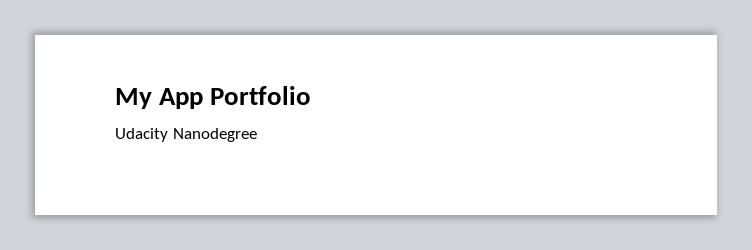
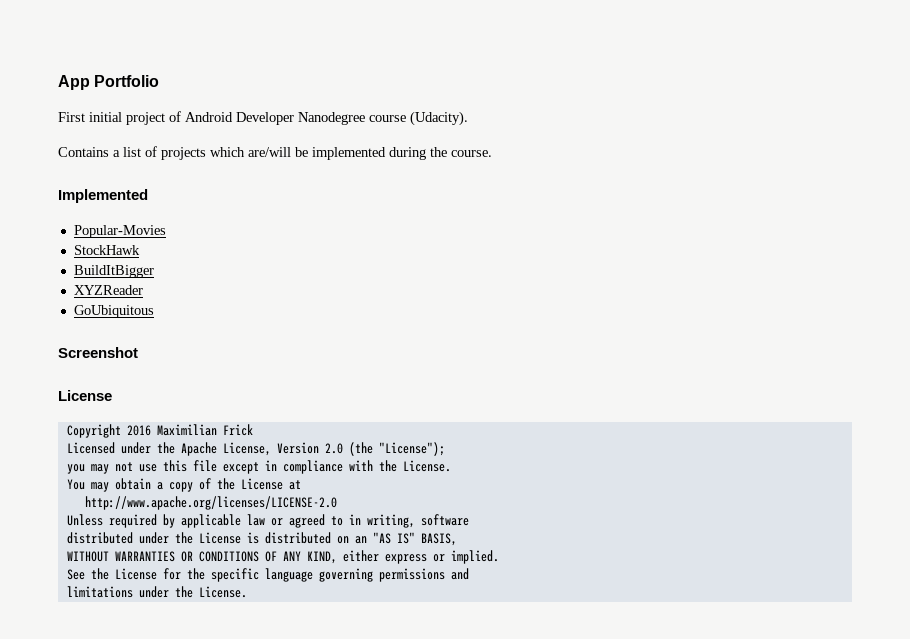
- My App Portfolio
+ App Portfolio
- Udacity Nanodegree
+ First initial project of Android Developer Nanodegree course (Udacity).
+ Contains a list of projects which are/will be implemented during the course.
+ Implemented
+ Popular-Movies
+ StockHawk
+ BuildItBigger
+ XYZReader
+ GoUbiquitous
+ Screenshot
+ License
+ Copyright 2016 Maximilian Frick
+ Licensed under the Apache License, Version 2.0 (the "License");
+ you may not use this file except in compliance with the License.
+ You may obtain a copy of the License at
+ http://www.apache.org/licenses/LICENSE-2.0
+ Unless required by applicable law or agreed to in writing, software
+ distributed under the License is distributed on an "AS IS" BASIS,
+ WITHOUT WARRANTIES OR CONDITIONS OF ANY KIND, either express or implied.
+ See the License for the specific language governing permissions and
+ limitations under the License.

